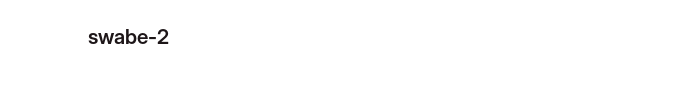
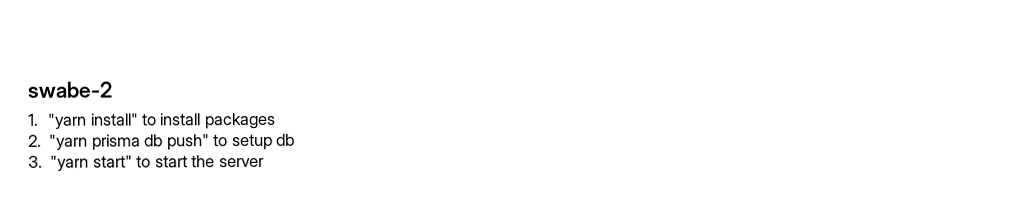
+ 1. "yarn install" to install packages
+ 2. "yarn prisma db push" to setup db
+ 3. "yarn start" to start the server

